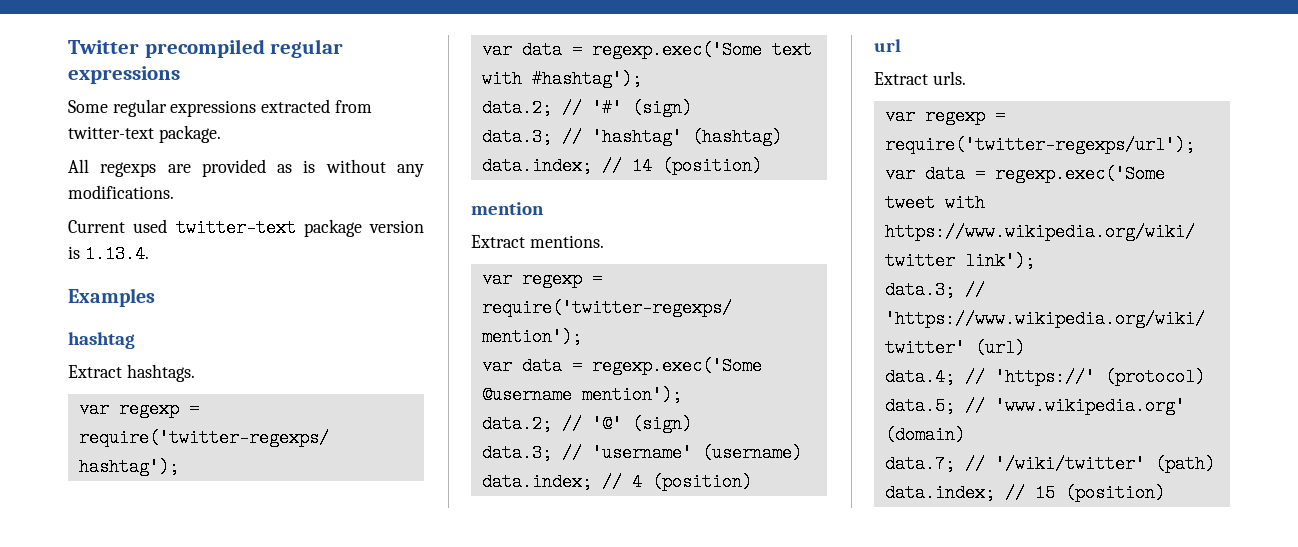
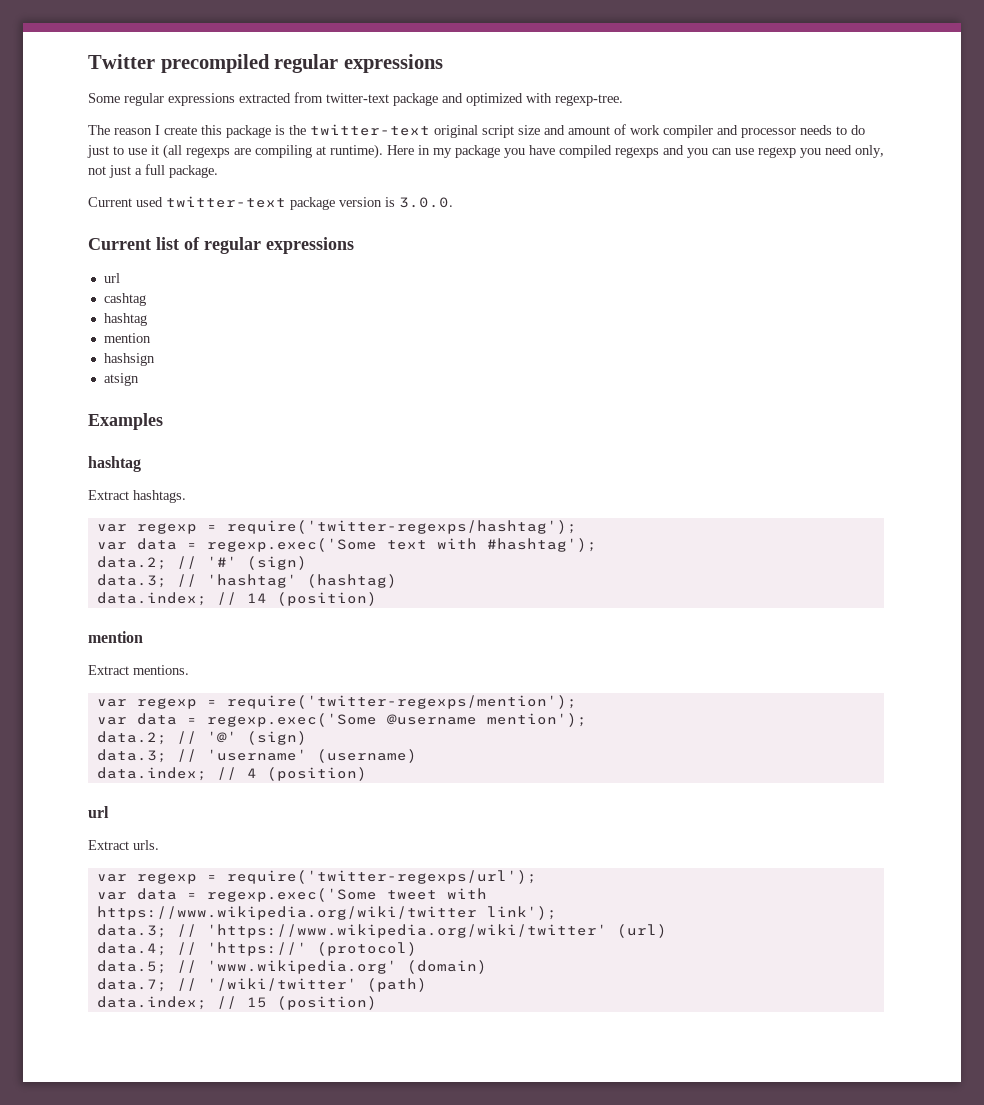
- Some regular expressions extracted from twitter-text package.
- All regexps are provided as is without any modifications.
+ Some regular expressions extracted from twitter-text package and optimized with regexp-tree.
+ The reason I create this package is the twitter-text original script size and amount of work compiler and processor needs to do just to use it (all regexps are compiling at runtime). Here in my package you have compiled regexps and you can use regexp you need only, not just a full package.
- Current used twitter-text package version is 1.13.4.
+ Current used twitter-text package version is 3.0.0.
+ Current list of regular expressions
+ url
+ cashtag
+ hashtag
+ mention
+ hashsign
+ atsign

